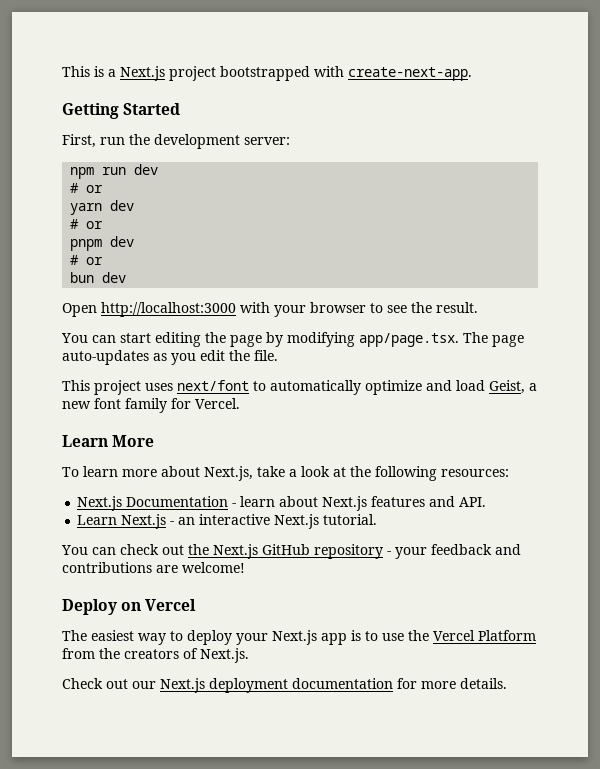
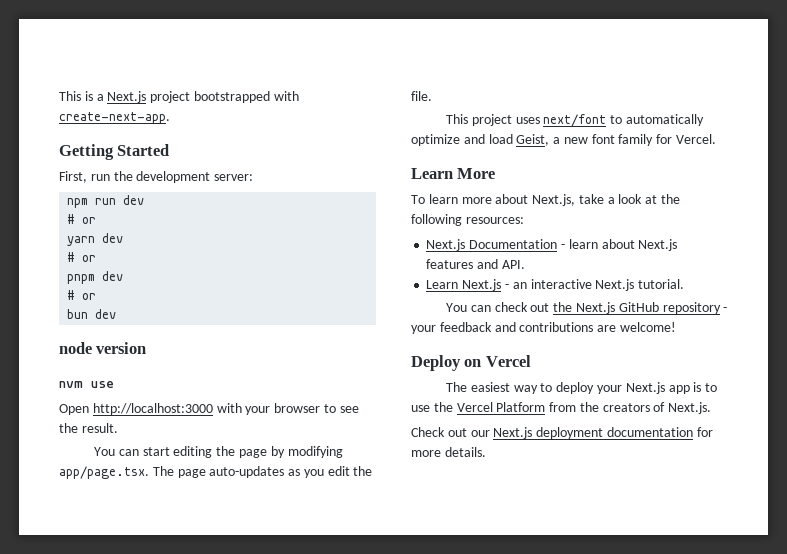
+ node version
+ nvm use

